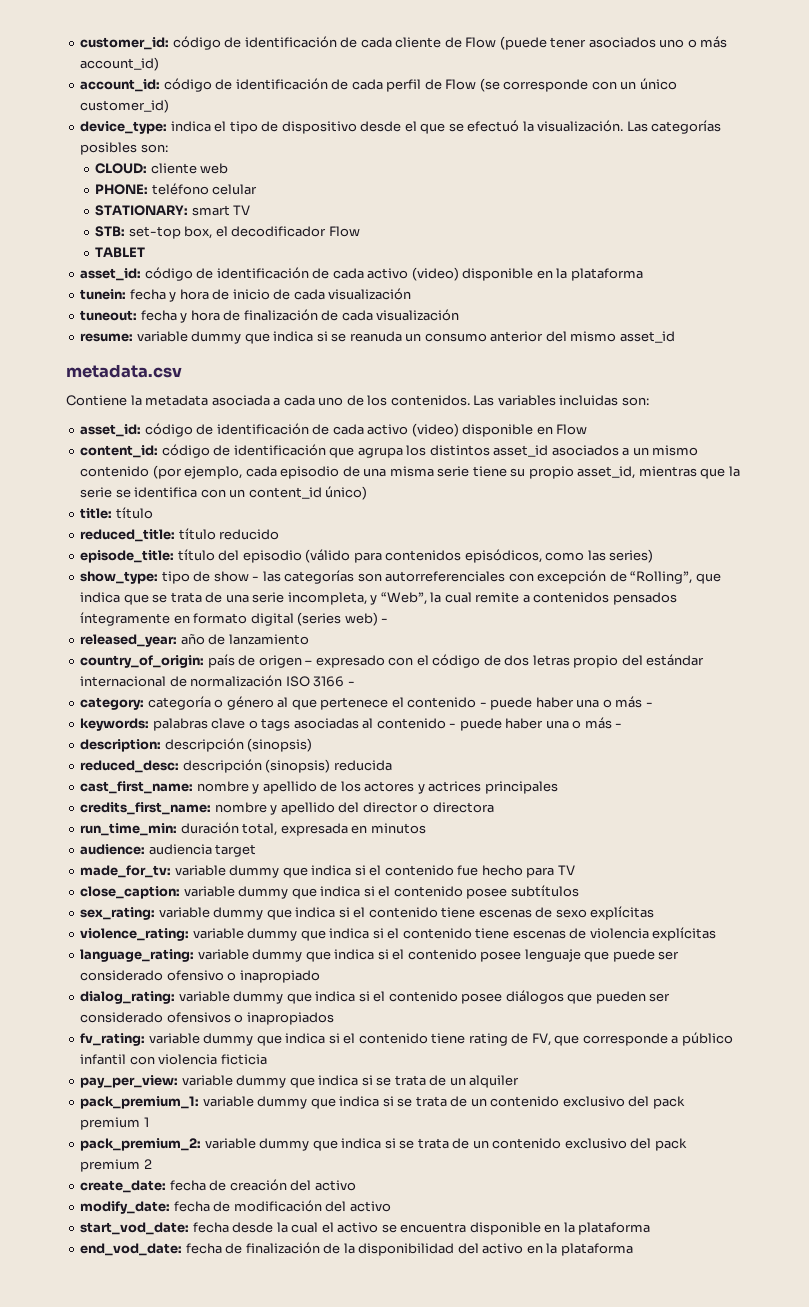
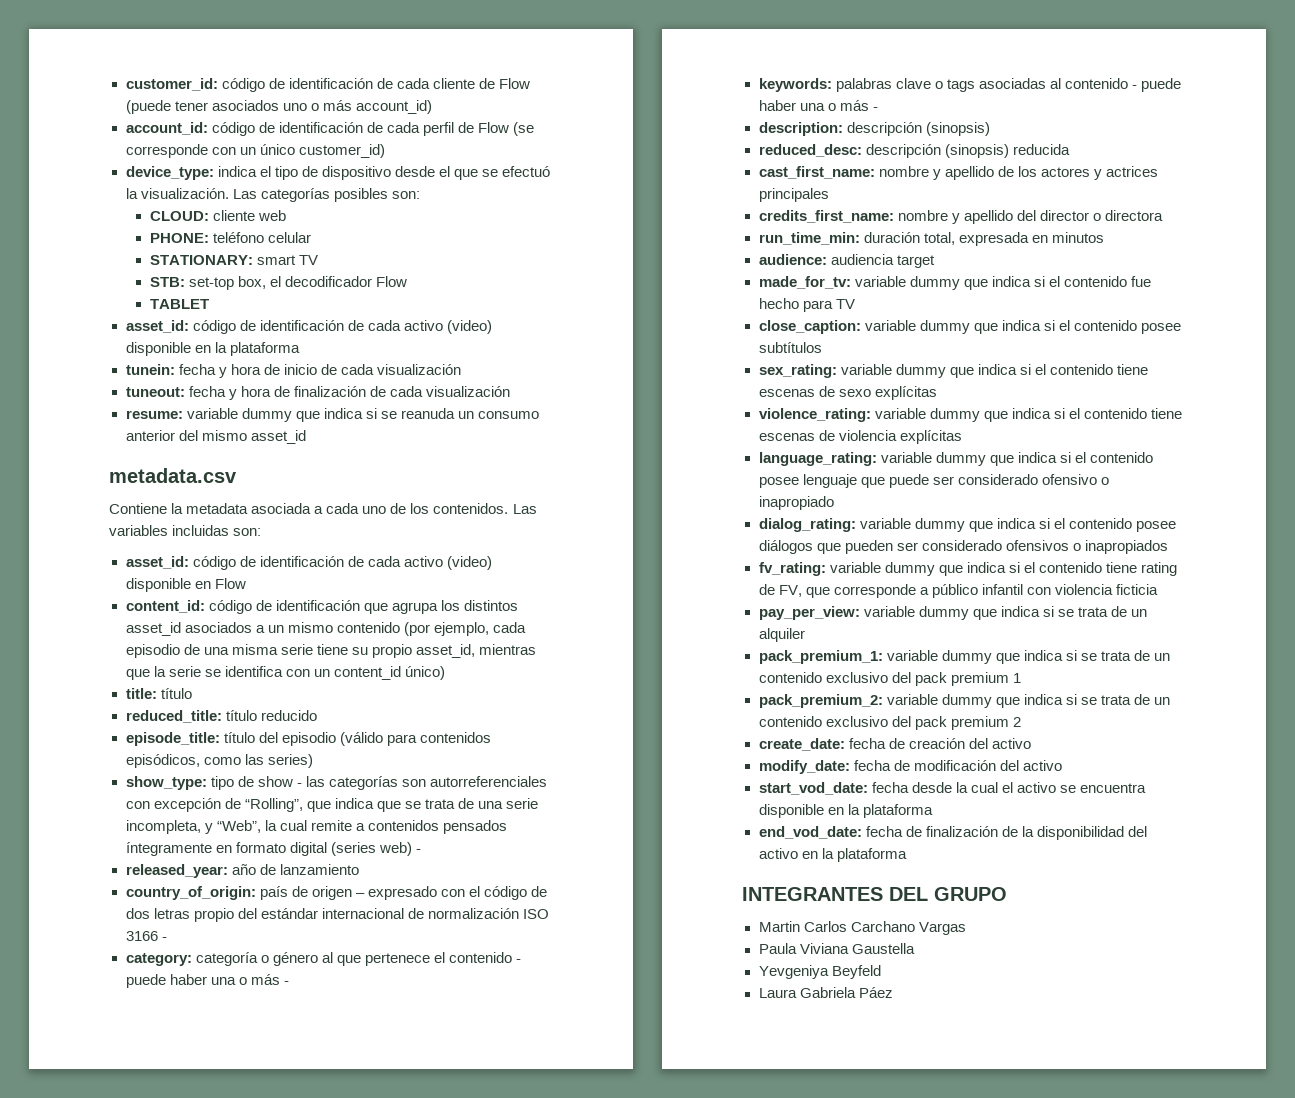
+ INTEGRANTES DEL GRUPO
+ Martin Carlos Carchano Vargas
+ Paula Viviana Gaustella
+ Yevgeniya Beyfeld
+ Laura Gabriela Páez

